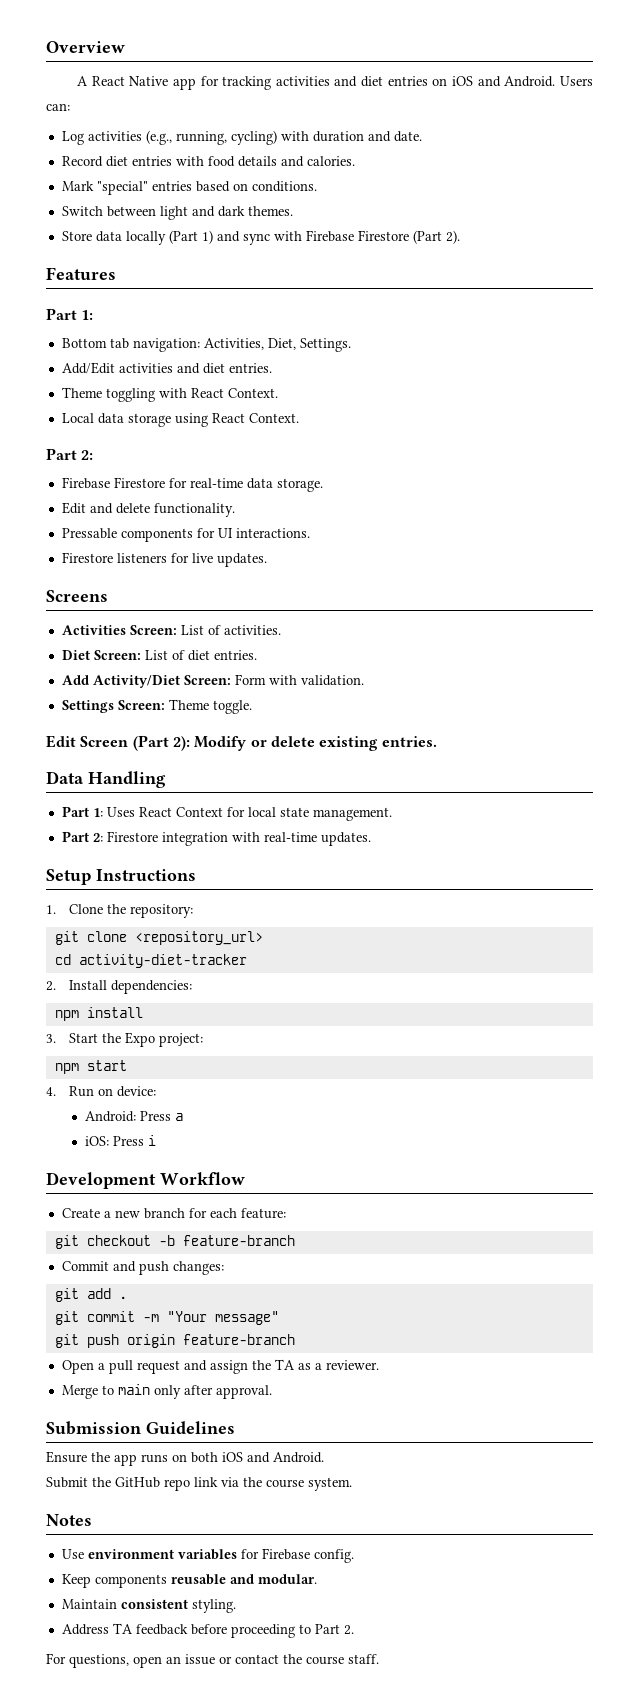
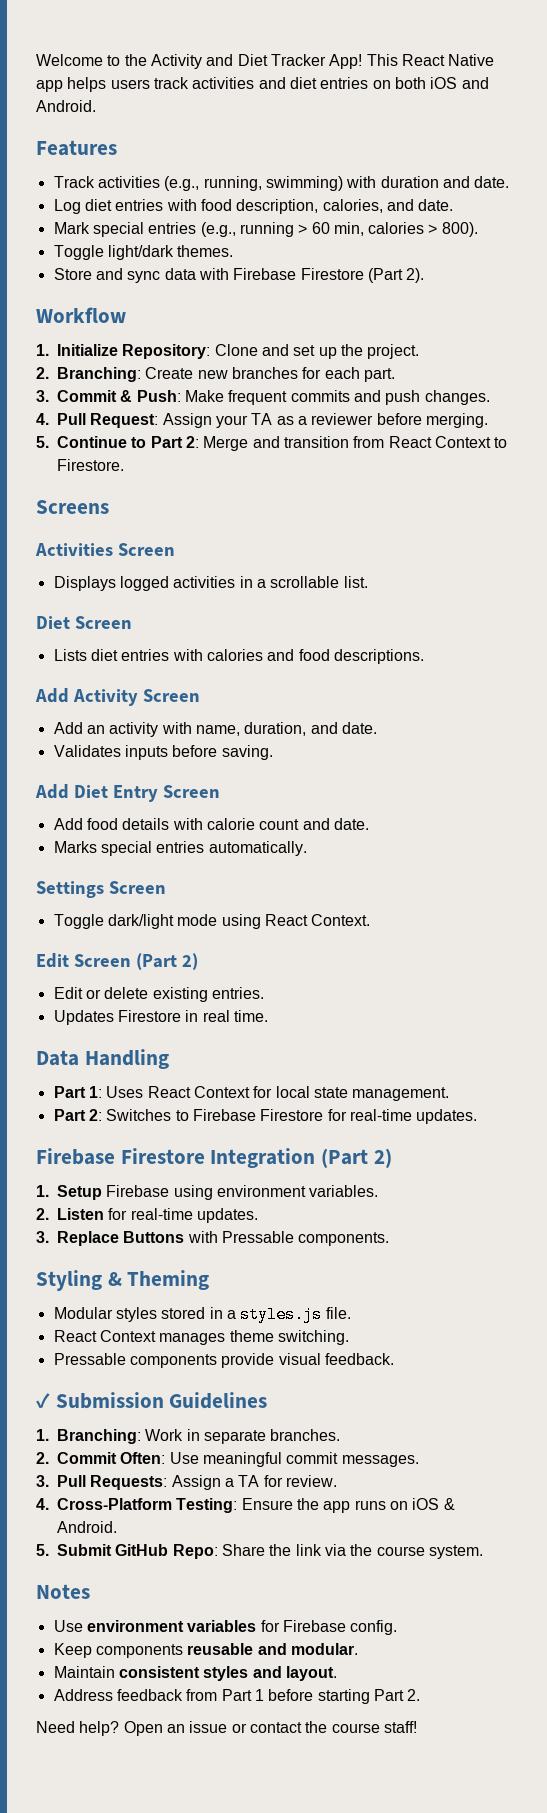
- Overview
- A React Native app for tracking activities and diet entries on iOS and Android. Users can:
- Log activities (e.g., running, cycling) with duration and date.
+ Welcome to the Activity and Diet Tracker App! This React Native app helps users track activities and diet entries on both iOS and Android.
+ Features
+ Track activities (e.g., running, swimming) with duration and date.
- Record diet entries with food details and calories.
- Mark "special" entries based on conditions.
- Switch between light and dark themes.
- Store data locally (Part 1) and sync with Firebase Firestore (Part 2).
+ Log diet entries with food description, calories, and date.
+ Mark special entries (e.g., running > 60 min, calories > 800).
+ Toggle light/dark themes.
+ Store and sync data with Firebase Firestore (Part 2).
- Features
- Part 1:
- Bottom tab navigation: Activities, Diet, Settings.
- Add/Edit activities and diet entries.
- Theme toggling with React Context.
- Local data storage using React Context.
- Part 2:
- Firebase Firestore for real-time data storage.
- Edit and delete functionality.
- Pressable components for UI interactions.
- Firestore listeners for live updates.
+ Workflow
+ 1. Initialize Repository: Clone and set up the project.
+ 2. Branching: Create new branches for each part.
+ 3. Commit & Push: Make frequent commits and push changes.
+ 4. Pull Request: Assign your TA as a reviewer before merging.
+ 5. Continue to Part 2: Merge and transition from React Context to Firestore.
  Screens
- Activities Screen: List of activities.
- Diet Screen: List of diet entries.
- Add Activity/Diet Screen: Form with validation.
- Settings Screen: Theme toggle.
+ Activities Screen
+ Displays logged activities in a scrollable list.
+ Diet Screen
+ Lists diet entries with calories and food descriptions.
+ Add Activity Screen
+ Add an activity with name, duration, and date.
+ Validates inputs before saving.
+ Add Diet Entry Screen
+ Add food details with calorie count and date.
+ Marks special entries automatically.
+ Settings Screen
+ Toggle dark/light mode using React Context.
- Edit Screen (Part 2): Modify or delete existing entries.
+ Edit Screen (Part 2)
+ Edit or delete existing entries.
+ Updates Firestore in real time.
- Part 2: Firestore integration with real-time updates.
- Setup Instructions
- 1. Clone the repository:
- git clone <repository_url>
- cd activity-diet-tracker
- 2. Install dependencies:
- npm install
- 3. Start the Expo project:
- npm start
- 4. Run on device:
- Android: Press a
- iOS: Press i
- Development Workflow
- Create a new branch for each feature:
- git checkout -b feature-branch
- Commit and push changes:
- git add .
- git commit -m "Your message"
- git push origin feature-branch
- Open a pull request and assign the TA as a reviewer.
- Merge to main only after approval.
- Submission Guidelines
- Ensure the app runs on both iOS and Android.
- Submit the GitHub repo link via the course system.
+ Part 2: Switches to Firebase Firestore for real-time updates.
+ Firebase Firestore Integration (Part 2)
+ 1. Setup Firebase using environment variables.
+ 2. Listen for real-time updates.
+ 3. Replace Buttons with Pressable components.
+ Styling & Theming
+ Modular styles stored in a styles.js file.
+ React Context manages theme switching.
+ Pressable components provide visual feedback.
+ ✓ Submission Guidelines
+ 1. Branching: Work in separate branches.
+ 2. Commit Often: Use meaningful commit messages.
+ 3. Pull Requests: Assign a TA for review.
+ 4. Cross-Platform Testing: Ensure the app runs on iOS & Android.
+ 5. Submit GitHub Repo: Share the link via the course system.
- Maintain consistent styling.
- Address TA feedback before proceeding to Part 2.
+ Maintain consistent styles and layout.
+ Address feedback from Part 1 before starting Part 2.
- For questions, open an issue or contact the course staff.
+ Need help? Open an issue or contact the course staff!

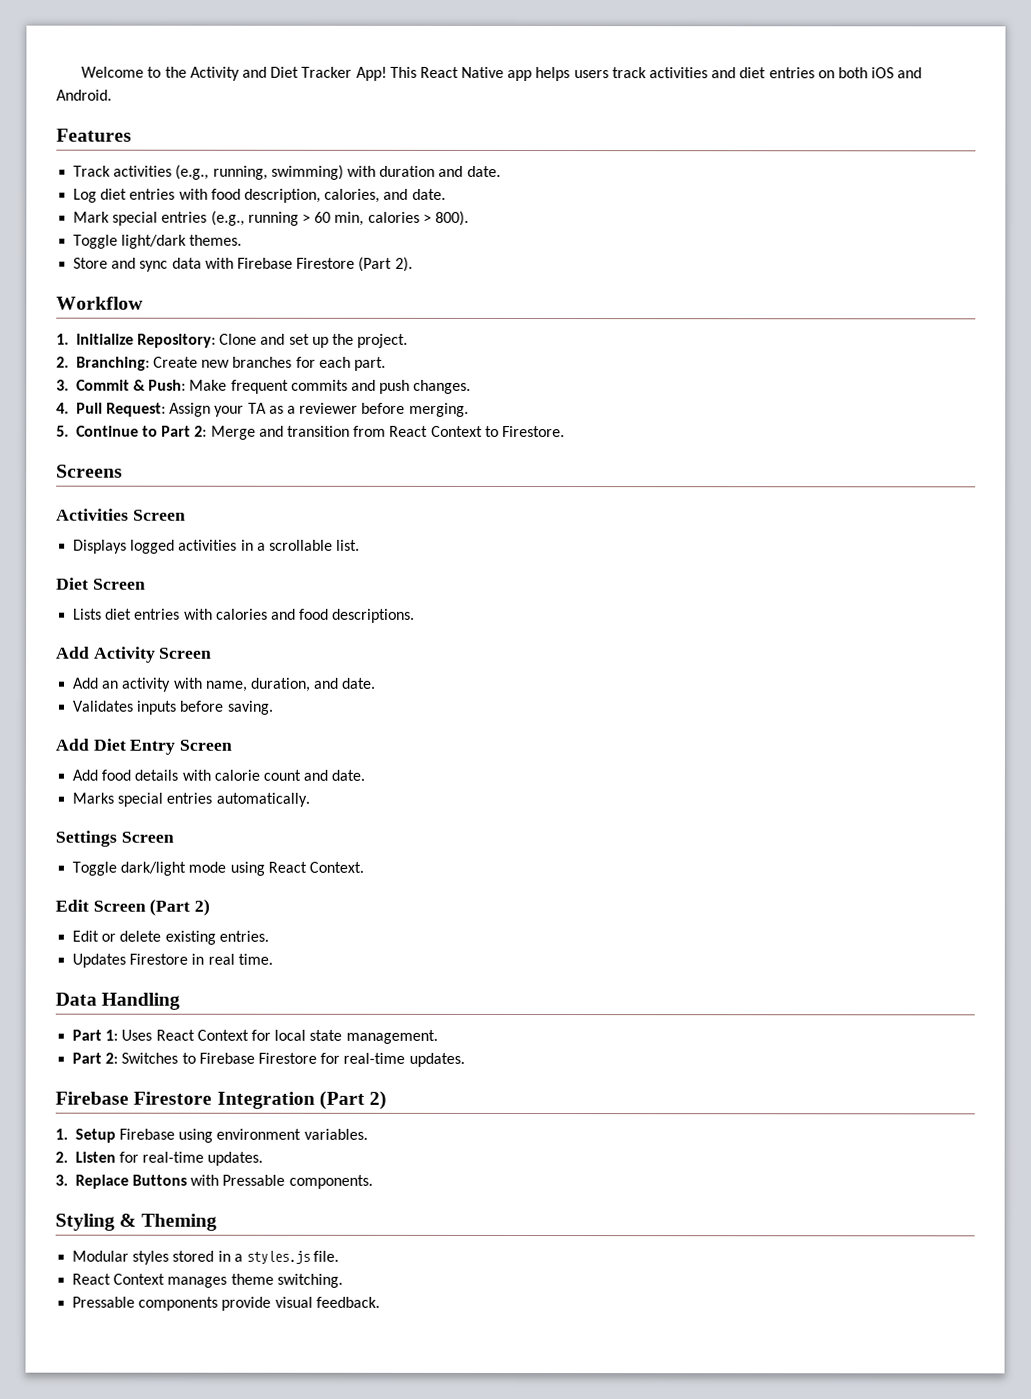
- ✓ Submission Guidelines
- 1. Branching: Work in separate branches.
- 2. Commit Often: Use meaningful commit messages.
- 3. Pull Requests: Assign a TA for review.
- 4. Cross-Platform Testing: Ensure the app runs on iOS & Android.
- 5. Submit GitHub Repo: Share the link via the course system.
- Notes
- Use environment variables for Firebase config.
- Keep components reusable and modular.
- Maintain consistent styles and layout.
- Address feedback from Part 1 before starting Part 2.
- Need help? Open an issue or contact the course staff!

